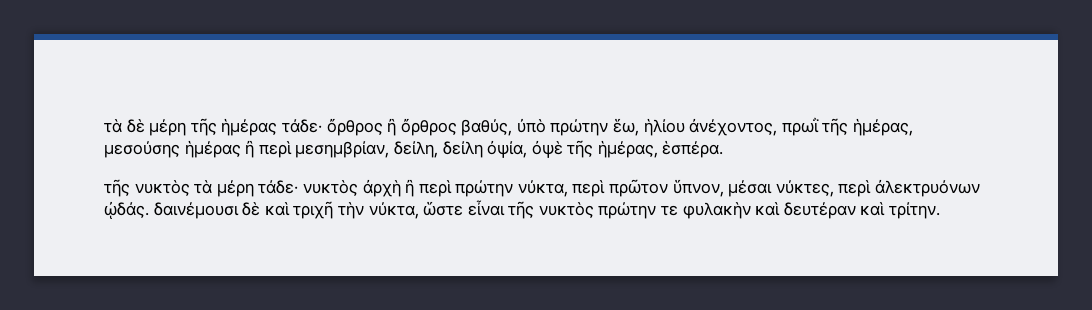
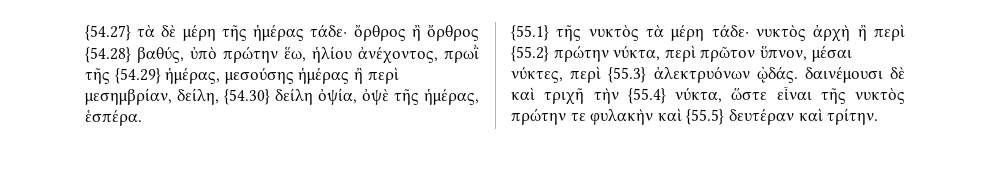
- τὰ δὲ μέρη τῆς ἡμέρας τάδε· ὄρθρος ἢ ὄρθρος βαθύς, ὐπὸ πρώτην ἕω, ἡλίου ἀνέχοντος, πρωῒ τῆς ἡμέρας, μεσούσης ἡμέρας ἢ περὶ μεσημβρίαν, δείλη, δείλη ὀψία, ὀψὲ τῆς ἡμέρας, ἑσπέρα.
+ {54.27} τὰ δὲ μέρη τῆς ἡμέρας τάδε· ὄρθρος ἢ ὄρθρος {54.28} βαθύς, ὐπὸ πρώτην ἕω, ἡλίου ἀνέχοντος, πρωῒ τῆς {54.29} ἡμέρας, μεσούσης ἡμέρας ἢ περὶ μεσημβρίαν, δείλη, {54.30} δείλη ὀψία, ὀψὲ τῆς ἡμέρας, ἑσπέρα.
- τῆς νυκτὸς τὰ μέρη τάδε· νυκτὸς ἀρχὴ ἢ περὶ πρώτην νύκτα, περὶ πρῶτον ὕπνον, μέσαι νύκτες, περὶ ἀλεκτρυόνων ᾠδάς. δαινέμουσι δὲ καὶ τριχῆ τὴν νύκτα, ὥστε εἶναι τῆς νυκτὸς πρώτην τε φυλακὴν καὶ δευτέραν καὶ τρίτην.
+ {55.1} τῆς νυκτὸς τὰ μέρη τάδε· νυκτὸς ἀρχὴ ἢ περὶ {55.2} πρώτην νύκτα, περὶ πρῶτον ὕπνον, μέσαι νύκτες, περὶ {55.3} ἀλεκτρυόνων ᾠδάς. δαινέμουσι δὲ καὶ τριχῆ τὴν {55.4} νύκτα, ὥστε εἶναι τῆς νυκτὸς πρώτην τε φυλακὴν καὶ {55.5} δευτέραν καὶ τρίτην.

